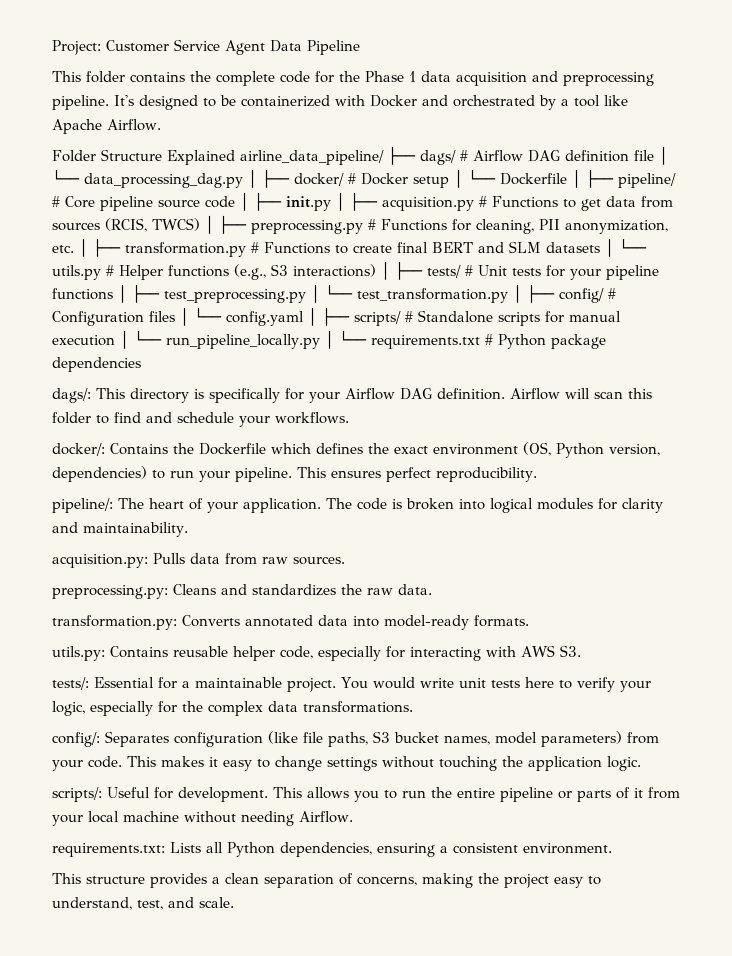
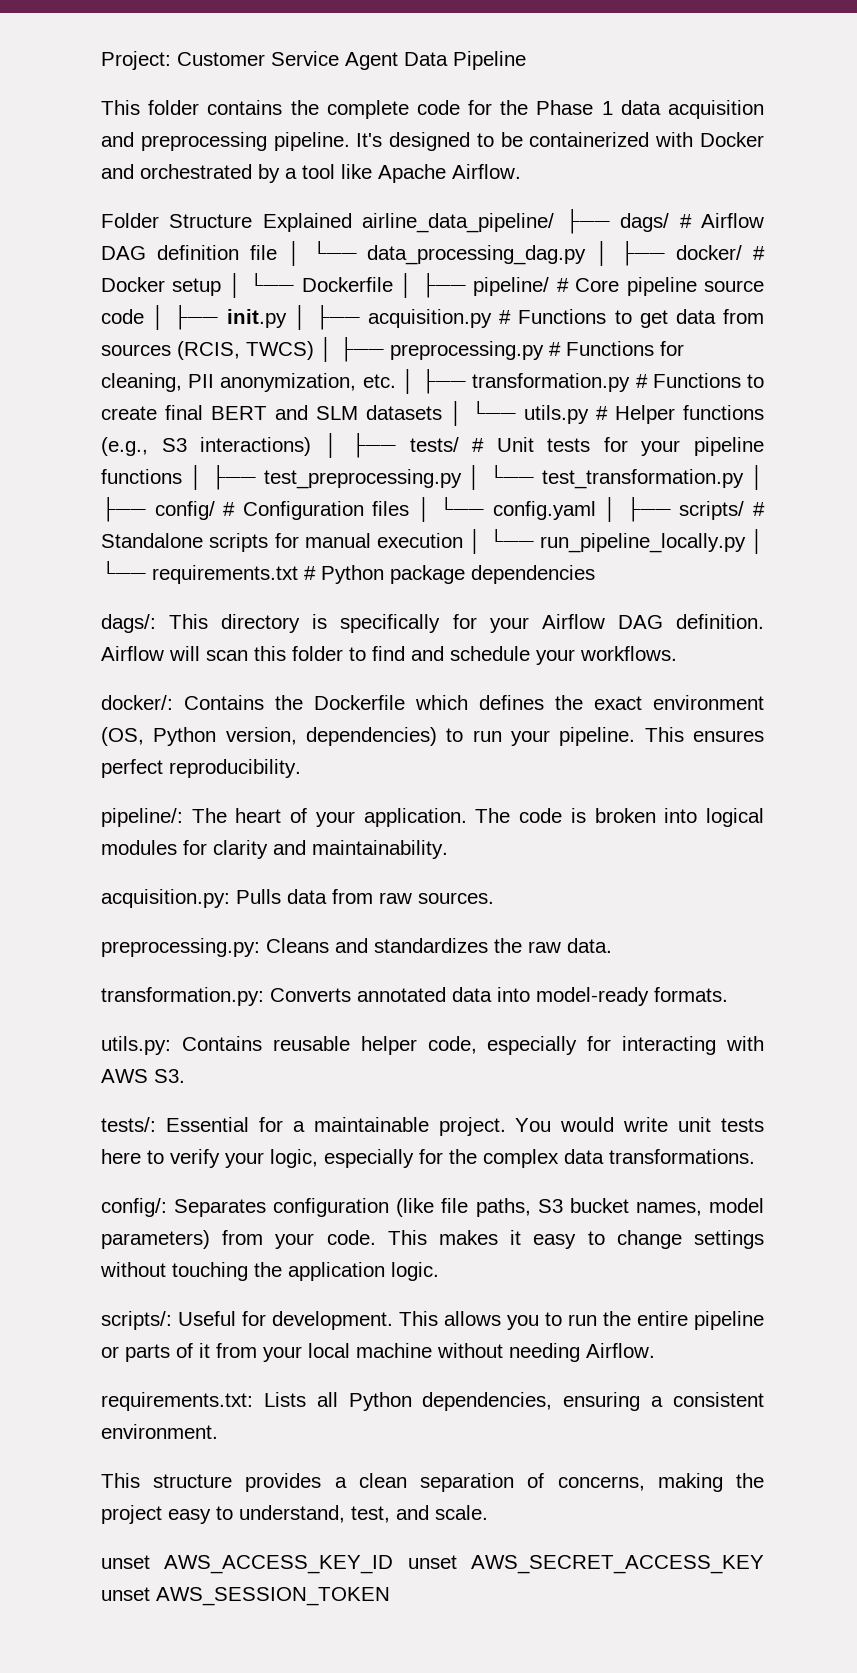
+ unset AWS_ACCESS_KEY_ID unset AWS_SECRET_ACCESS_KEY unset AWS_SESSION_TOKEN

